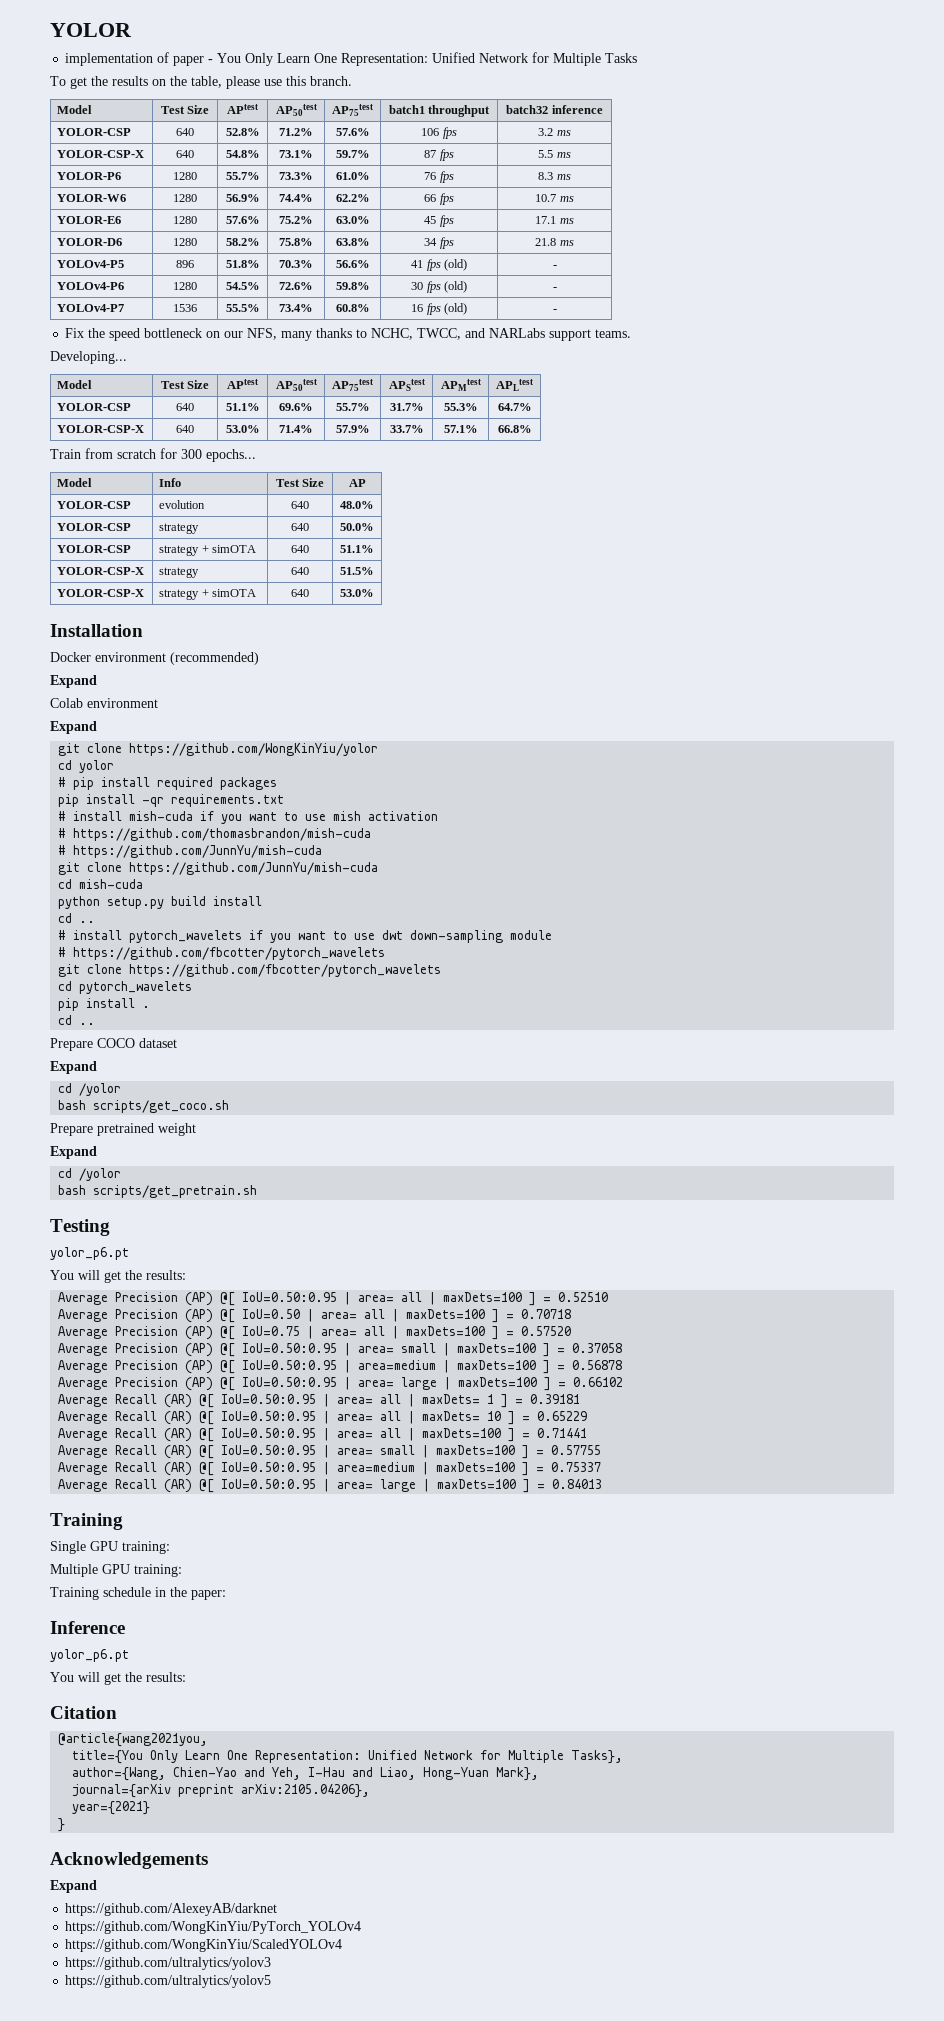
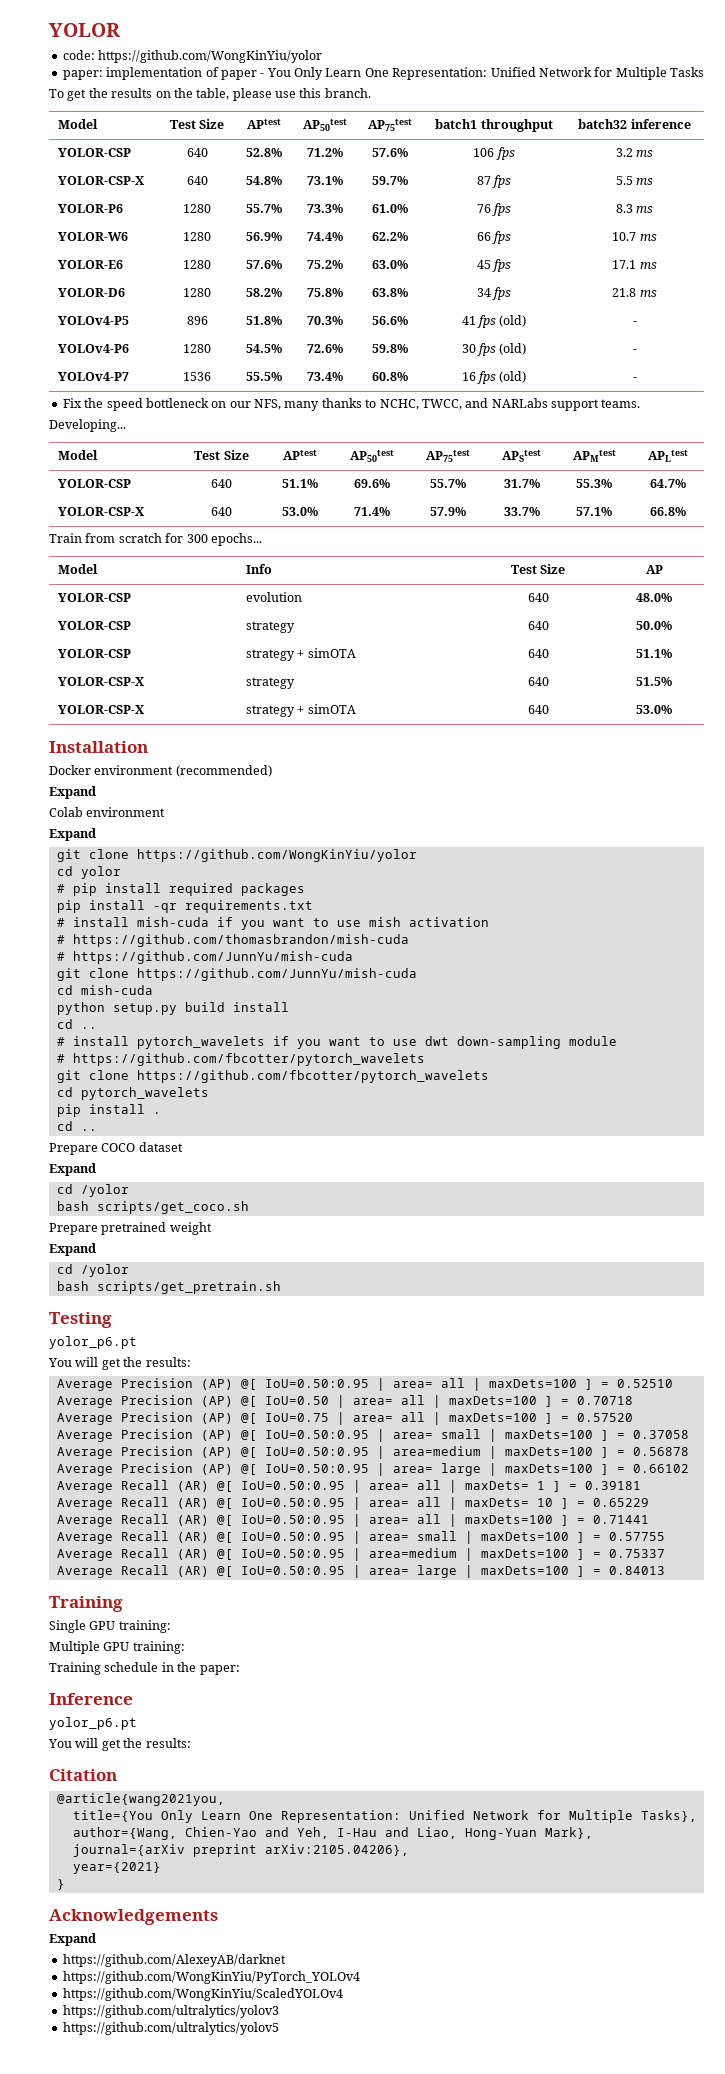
- implementation of paper - You Only Learn One Representation: Unified Network for Multiple Tasks
+ code: https://github.com/WongKinYiu/yolor
+ paper: implementation of paper - You Only Learn One Representation: Unified Network for Multiple Tasks

